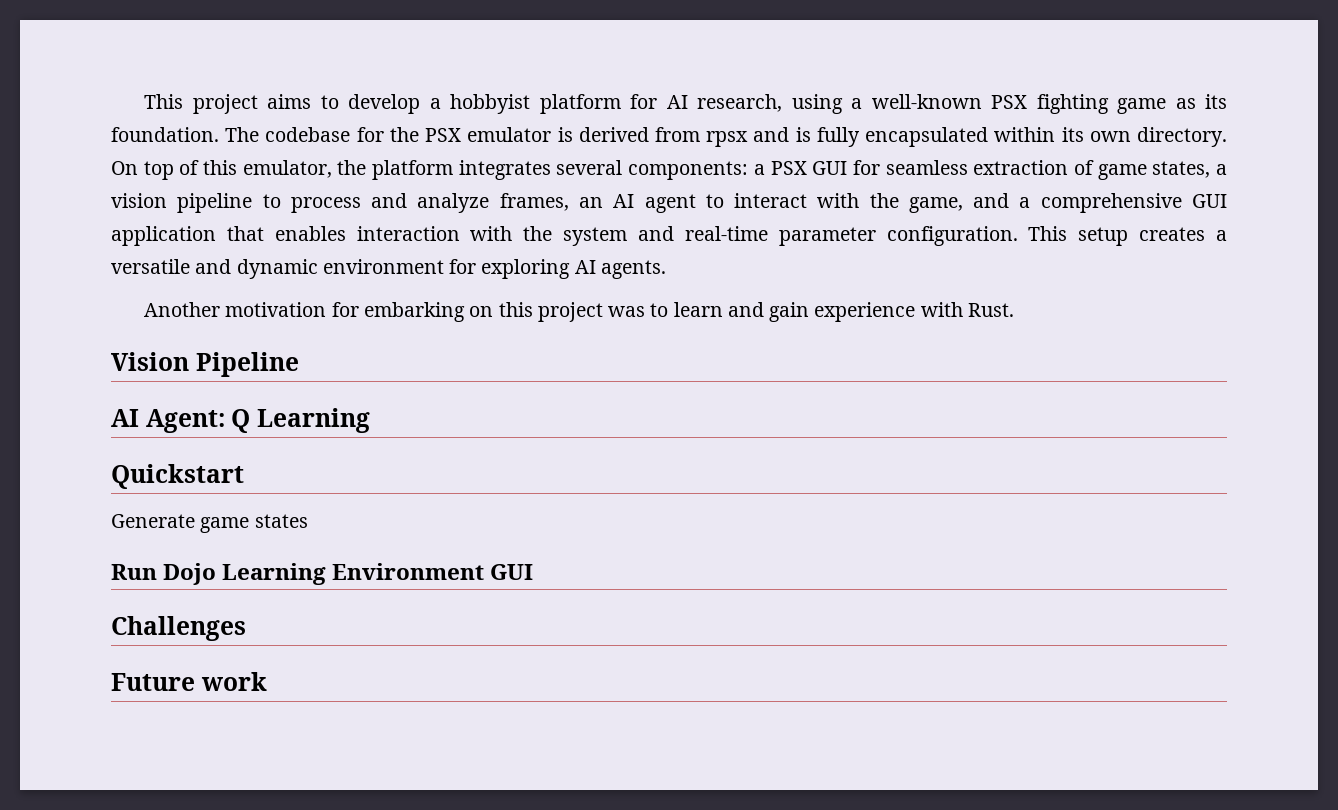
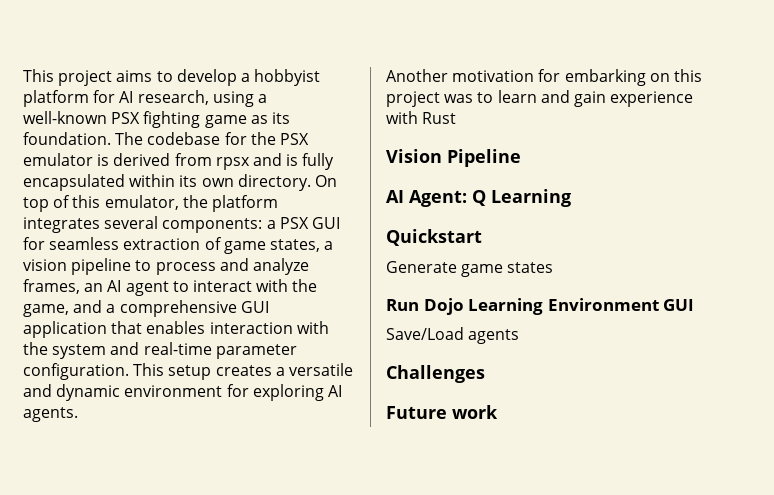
- Another motivation for embarking on this project was to learn and gain experience with Rust.
+ Another motivation for embarking on this project was to learn and gain experience with Rust
+ Save/Load agents

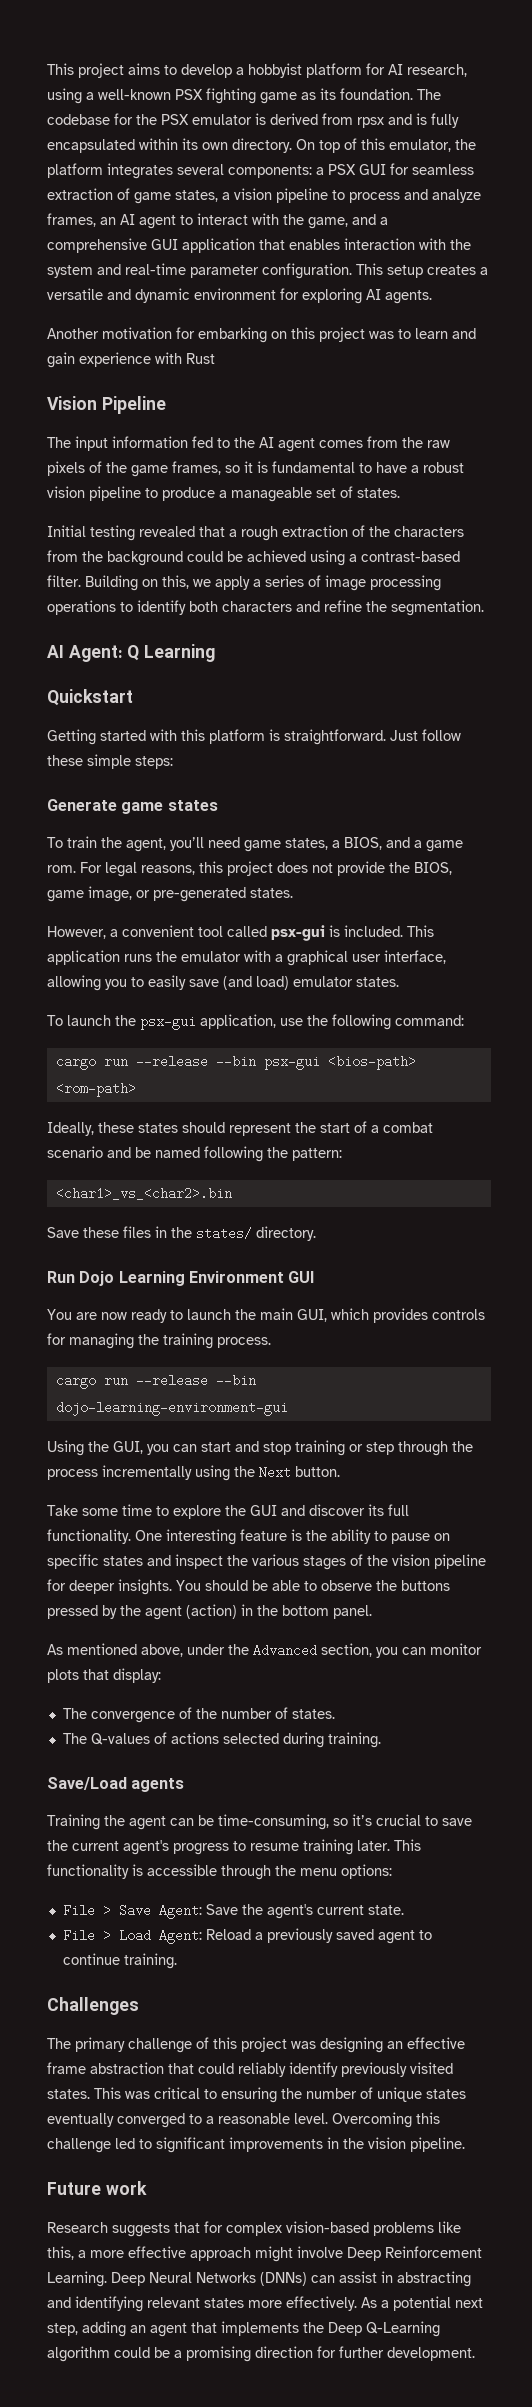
+ The input information fed to the AI agent comes from the raw pixels of the game frames, so it is fundamental to have a robust vision pipeline to produce a manageable set of states.
+ Initial testing revealed that a rough extraction of the characters from the background could be achieved using a contrast-based filter. Building on this, we apply a series of image processing operations to identify both characters and refine the segmentation.
+ Getting started with this platform is straightforward. Just follow these simple steps:
  Generate game states
+ To train the agent, you’ll need game states, a BIOS, and a game rom. For legal reasons, this project does not provide the BIOS, game image, or pre-generated states.
+ However, a convenient tool called psx-gui is included. This application runs the emulator with a graphical user interface, allowing you to easily save (and load) emulator states.
+ To launch the psx-gui application, use the following command:
+ cargo run --release --bin psx-gui <bios-path> <rom-path>
+ Ideally, these states should represent the start of a combat scenario and be named following the pattern:
+ <char1>_vs_<char2>.bin
+ Save these files in the states/ directory.
+ You are now ready to launch the main GUI, which provides controls for managing the training process.
+ cargo run --release --bin dojo-learning-environment-gui
+ Using the GUI, you can start and stop training or step through the process incrementally using the Next button.
+ Take some time to explore the GUI and discover its full functionality. One interesting feature is the ability to pause on specific states and inspect the various stages of the vision pipeline for deeper insights. You should be able to observe the buttons pressed by the agent (action) in the bottom panel.
+ As mentioned above, under the Advanced section, you can monitor plots that display:
+ The convergence of the number of states.
+ The Q-values of actions selected during training.
  Save/Load agents
+ Training the agent can be time-consuming, so it’s crucial to save the current agent's progress to resume training later. This functionality is accessible through the menu options:
+ File > Save Agent: Save the agent's current state.
+ File > Load Agent: Reload a previously saved agent to continue training.
  Challenges
+ The primary challenge of this project was designing an effective frame abstraction that could reliably identify previously visited states. This was critical to ensuring the number of unique states eventually converged to a reasonable level. Overcoming this challenge led to significant improvements in the vision pipeline.
  Future work
+ Research suggests that for complex vision-based problems like this, a more effective approach might involve Deep Reinforcement Learning. Deep Neural Networks (DNNs) can assist in abstracting and identifying relevant states more effectively. As a potential next step, adding an agent that implements the Deep Q-Learning algorithm could be a promising direction for further development.

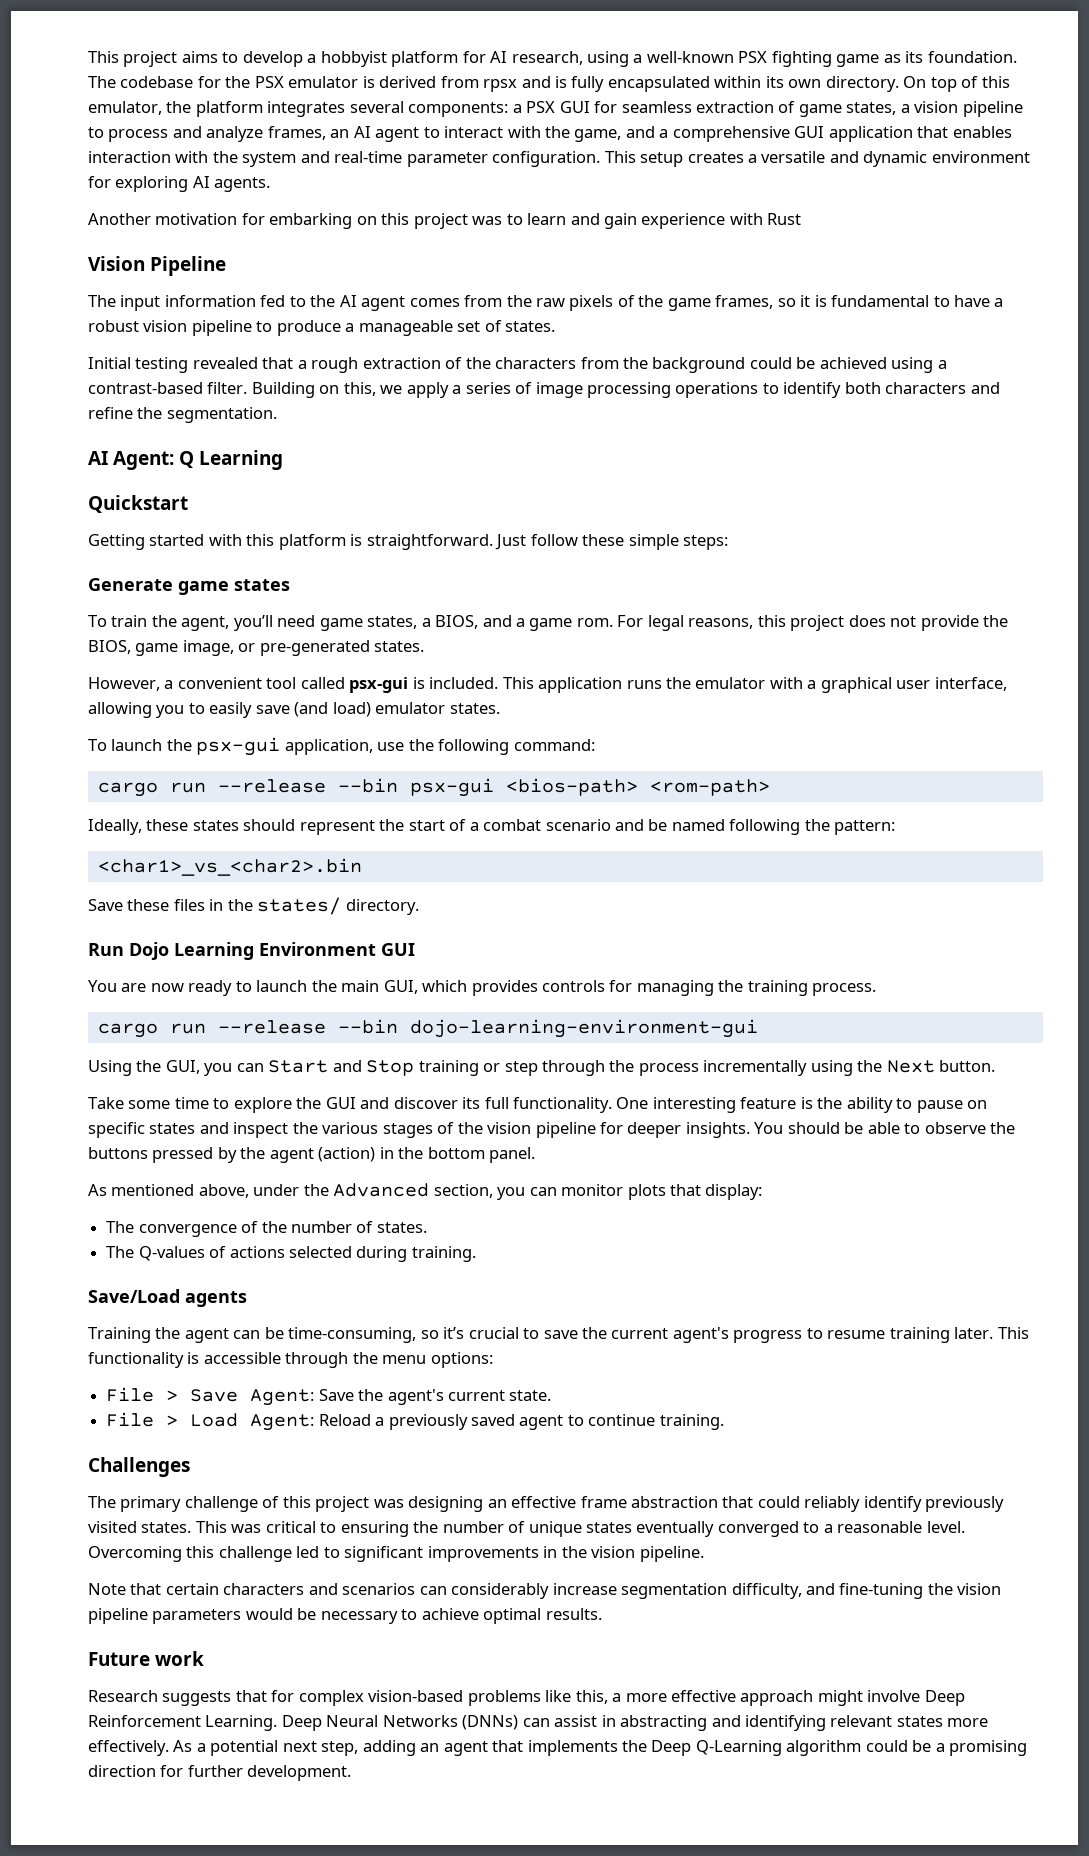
- Using the GUI, you can start and stop training or step through the process incrementally using the Next button.
+ Using the GUI, you can Start and Stop training or step through the process incrementally using the Next button.
+ Note that certain characters and scenarios can considerably increase segmentation difficulty, and fine-tuning the vision pipeline parameters would be necessary to achieve optimal results.

